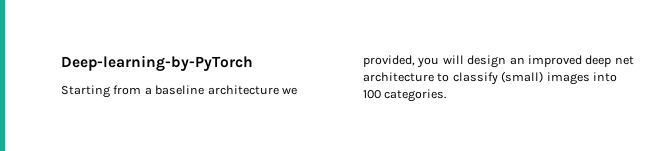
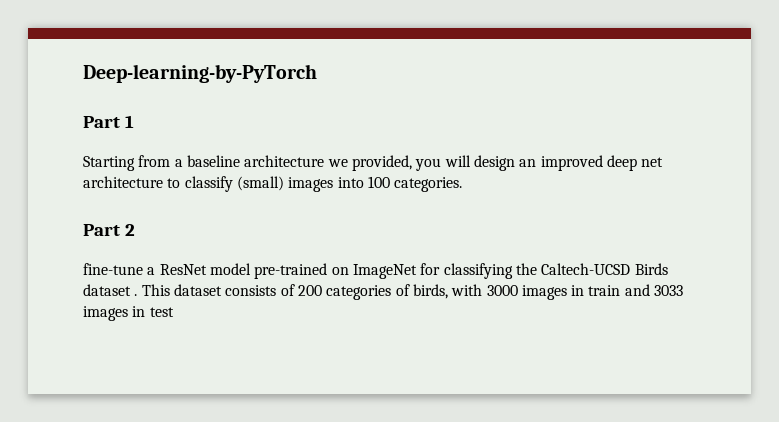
+ Part 1
+ Part 2
+ fine-tune a ResNet model pre-trained on ImageNet for classifying the Caltech-UCSD Birds dataset . This dataset consists of 200 categories of birds, with 3000 images in train and 3033 images in test

